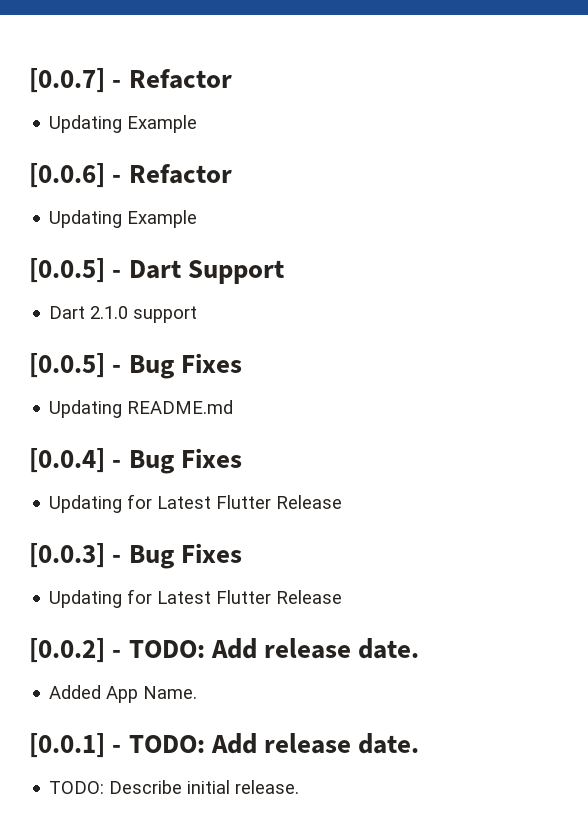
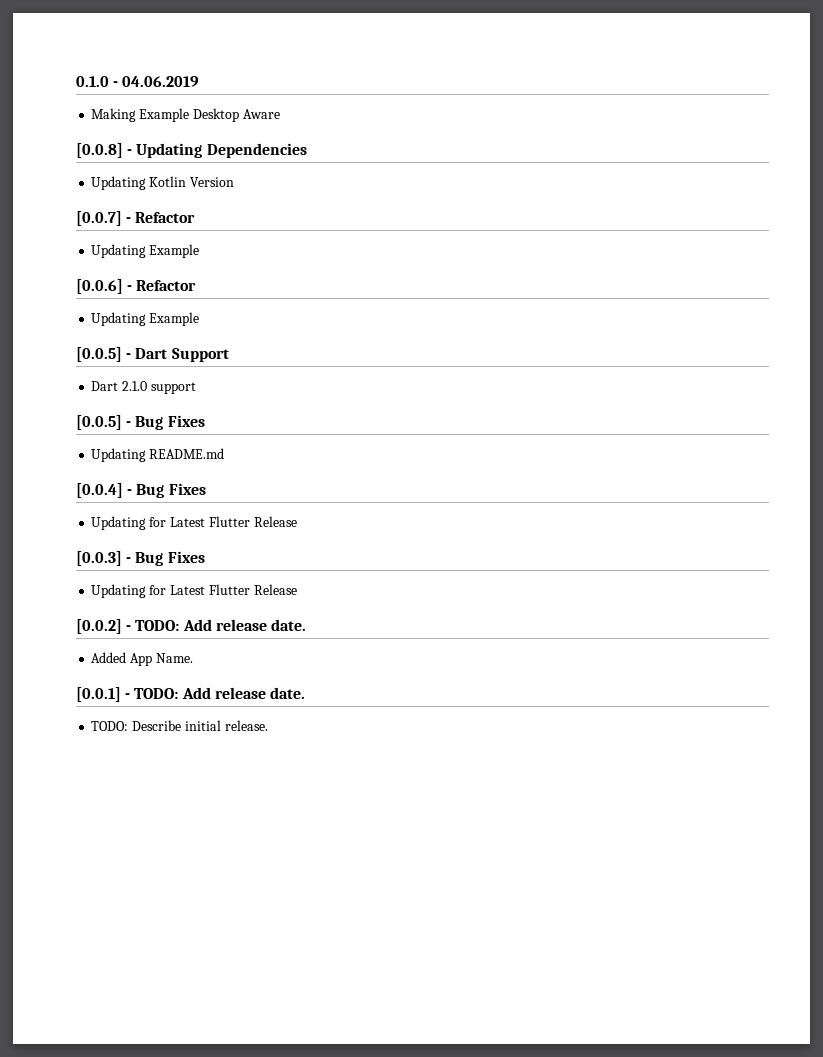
+ 0.1.0 - 04.06.2019
+ Making Example Desktop Aware
+ [0.0.8] - Updating Dependencies
+ Updating Kotlin Version

